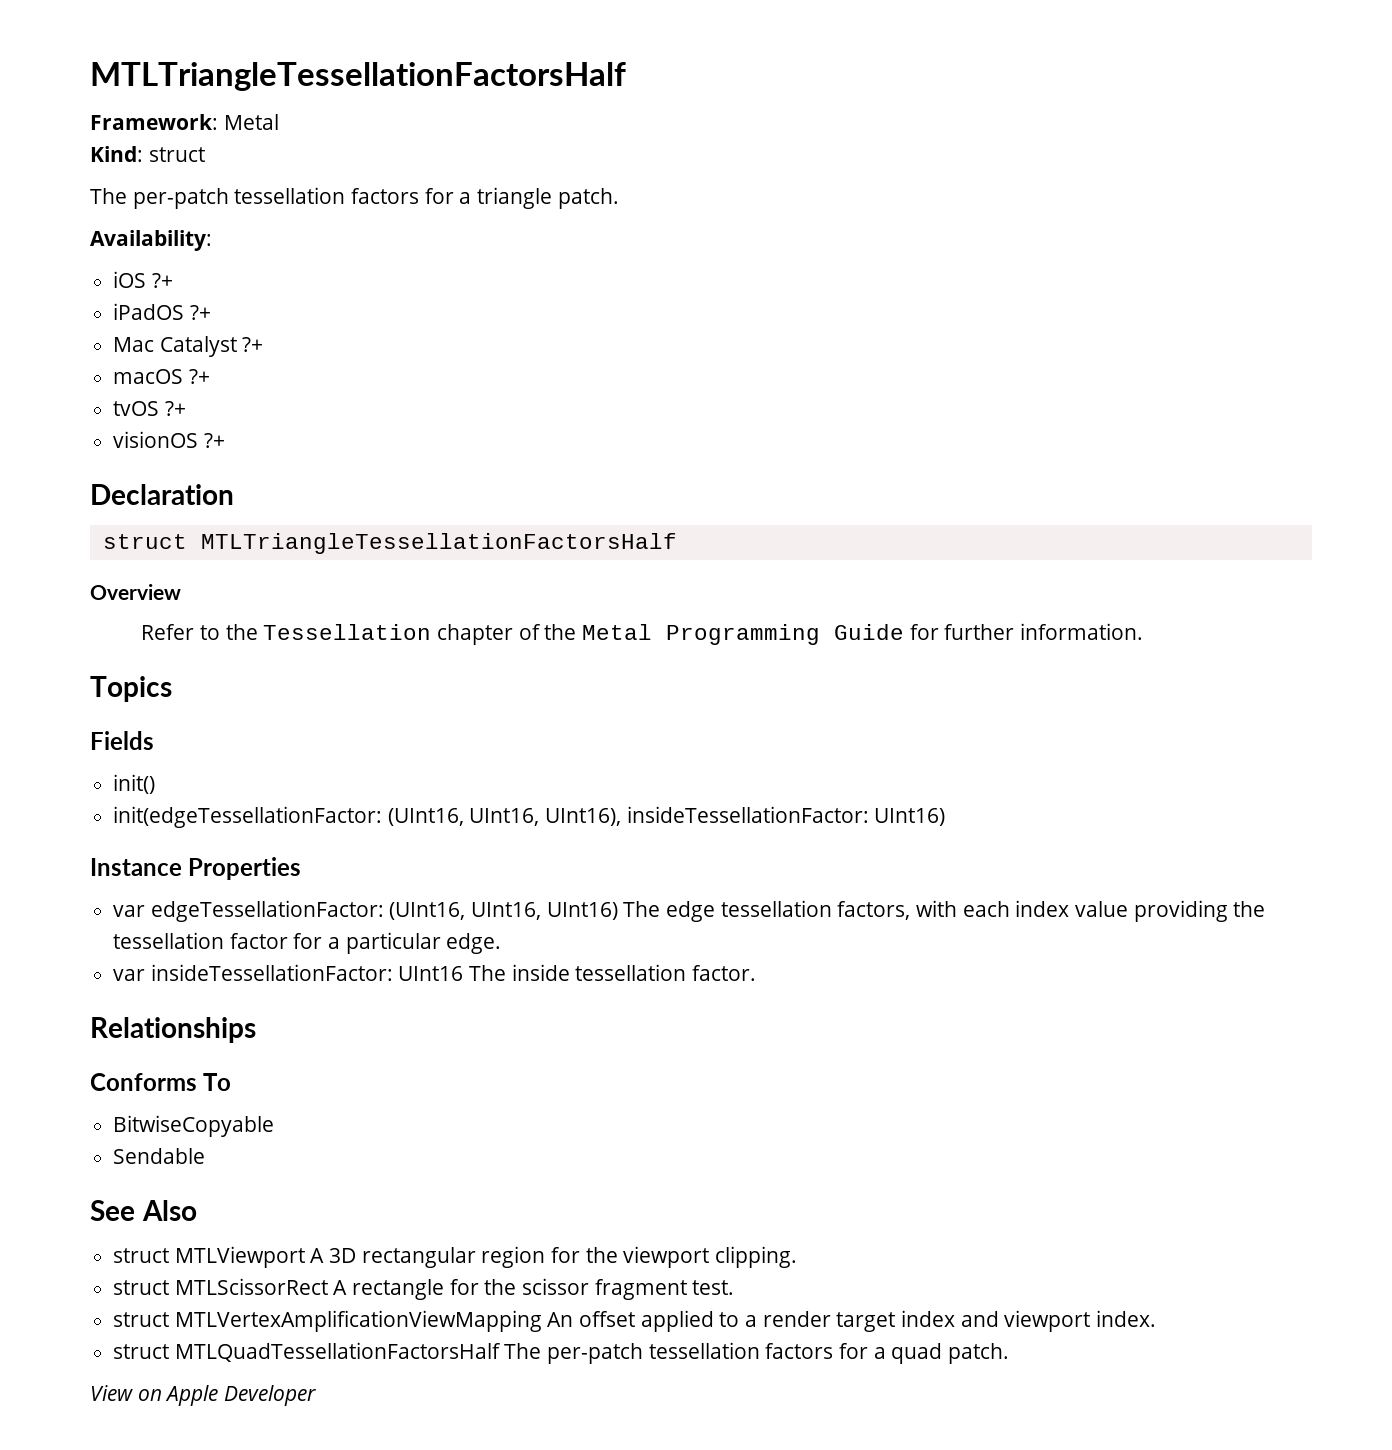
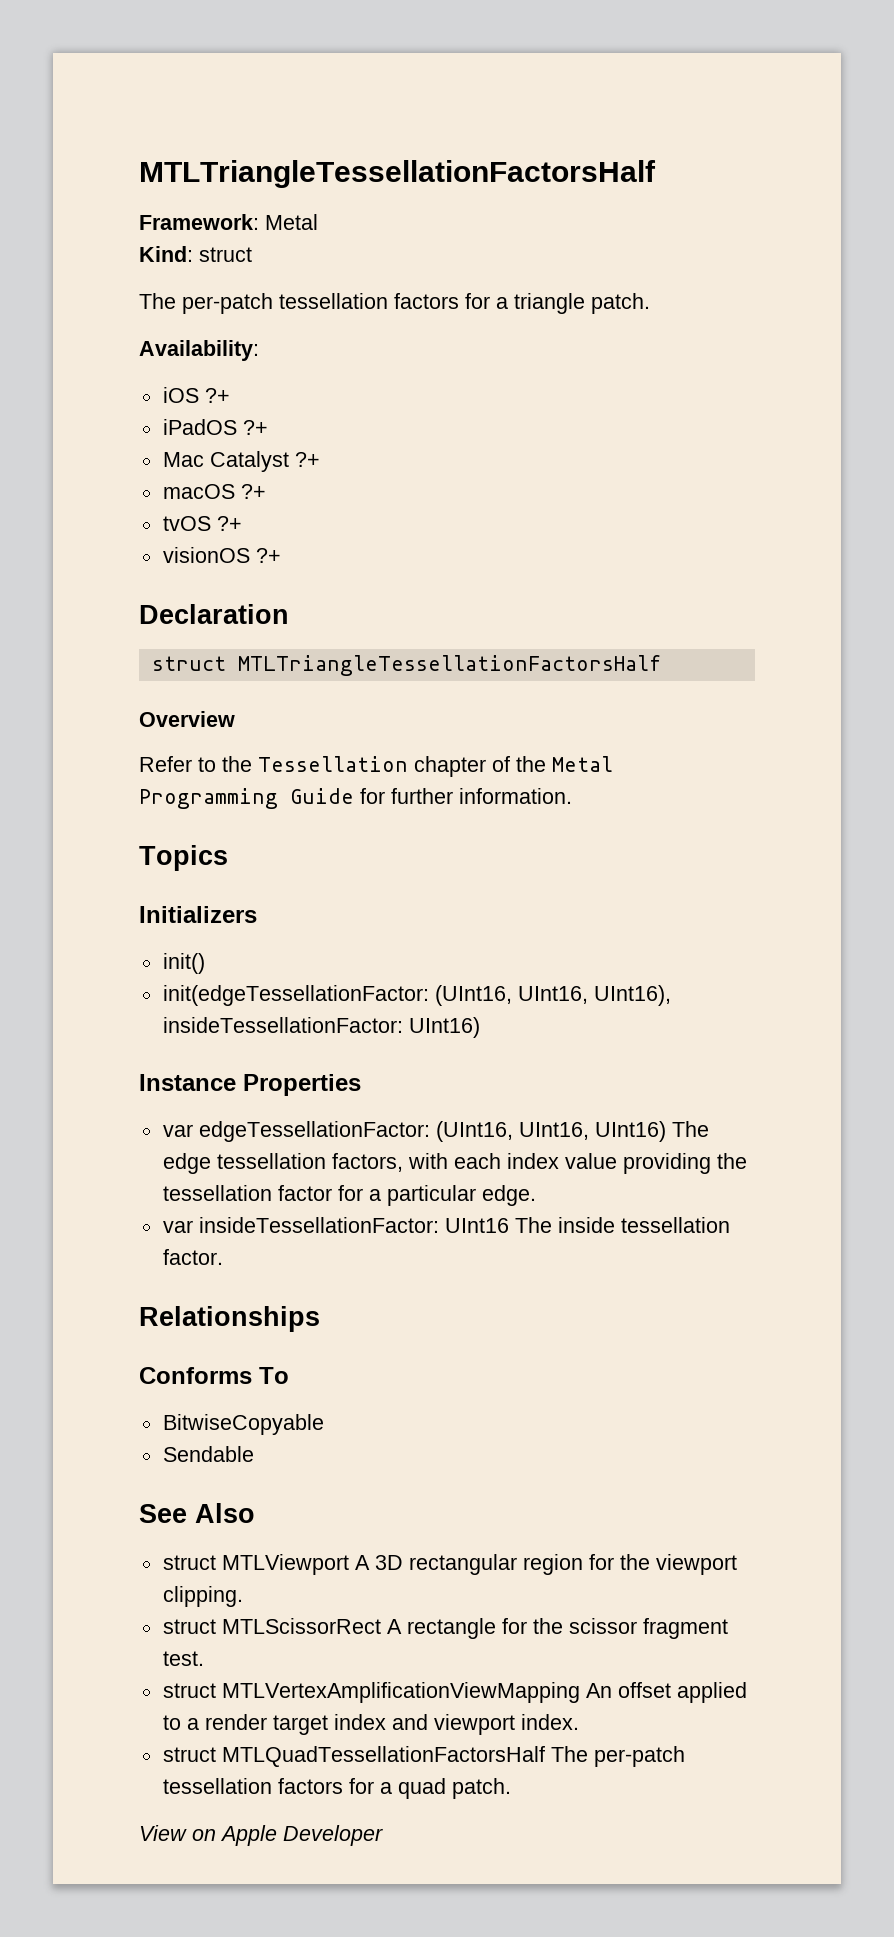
- Fields
+ Initializers

